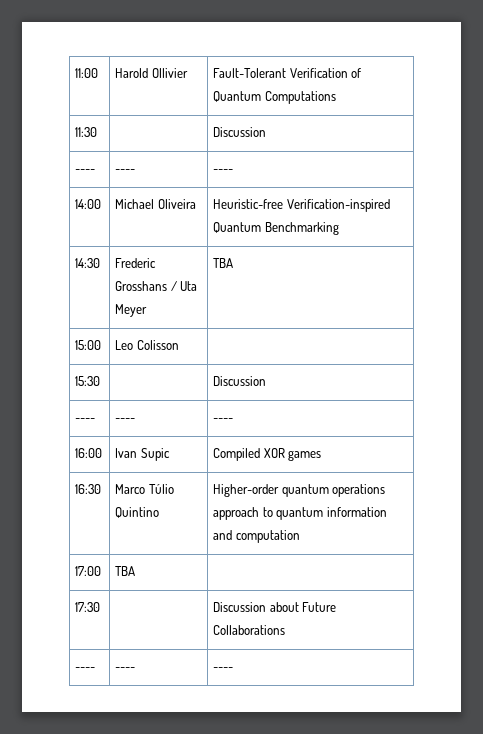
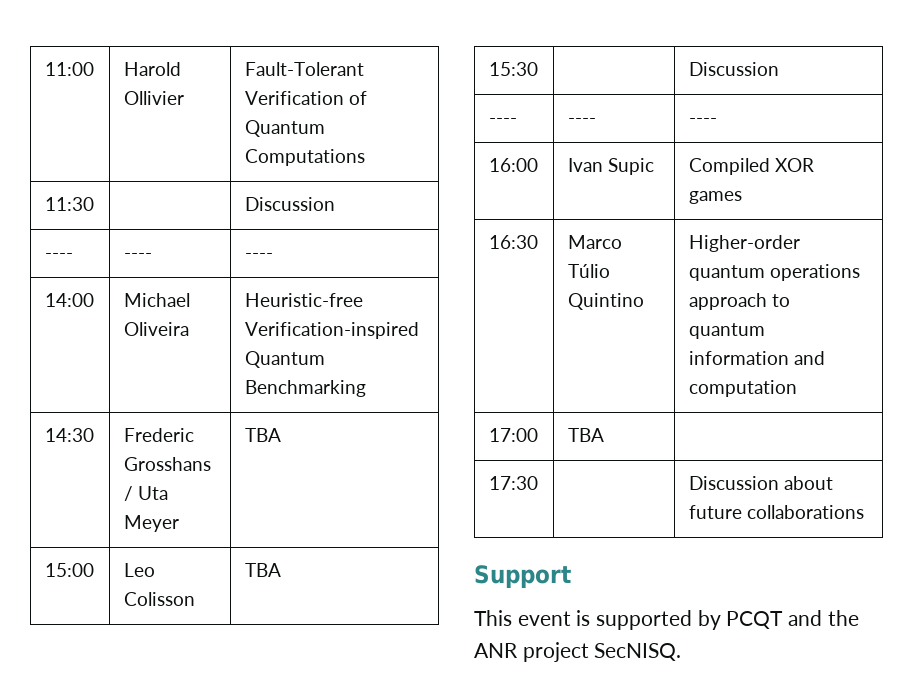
- 15:00 | Leo Colisson |
+ 15:00 | Leo Colisson | TBA
- 17:30 | | Discussion about Future Collaborations
- ---- | ---- | ----
+ 17:30 | | Discussion about future collaborations
+ Support
+ This event is supported by PCQT and the ANR project SecNISQ.

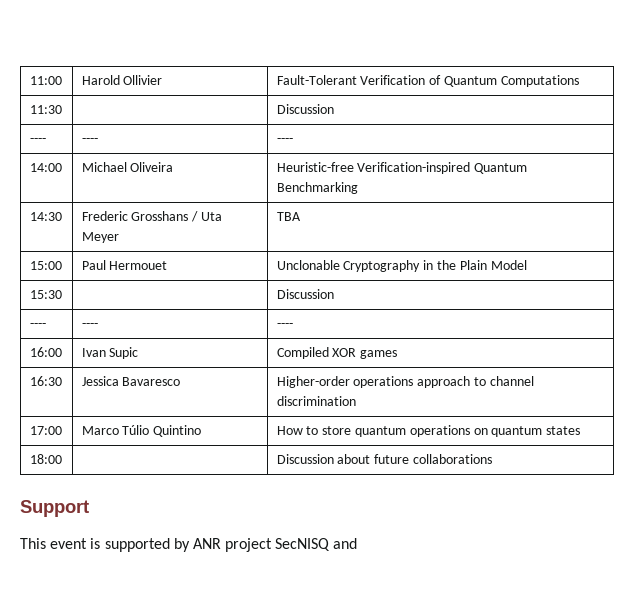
- 15:00 | Leo Colisson | TBA
+ 15:00 | Paul Hermouet | Unclonable Cryptography in the Plain Model
- 16:30 | Marco Túlio Quintino | Higher-order quantum operations approach to quantum information and computation
- 17:00 | TBA |
- 17:30 | | Discussion about future collaborations
+ 16:30 | Jessica Bavaresco | Higher-order operations approach to channel discrimination
+ 17:00 | Marco Túlio Quintino | How to store quantum operations on quantum states
+ 18:00 | | Discussion about future collaborations
- This event is supported by PCQT and the ANR project SecNISQ.
+ This event is supported by ANR project SecNISQ and

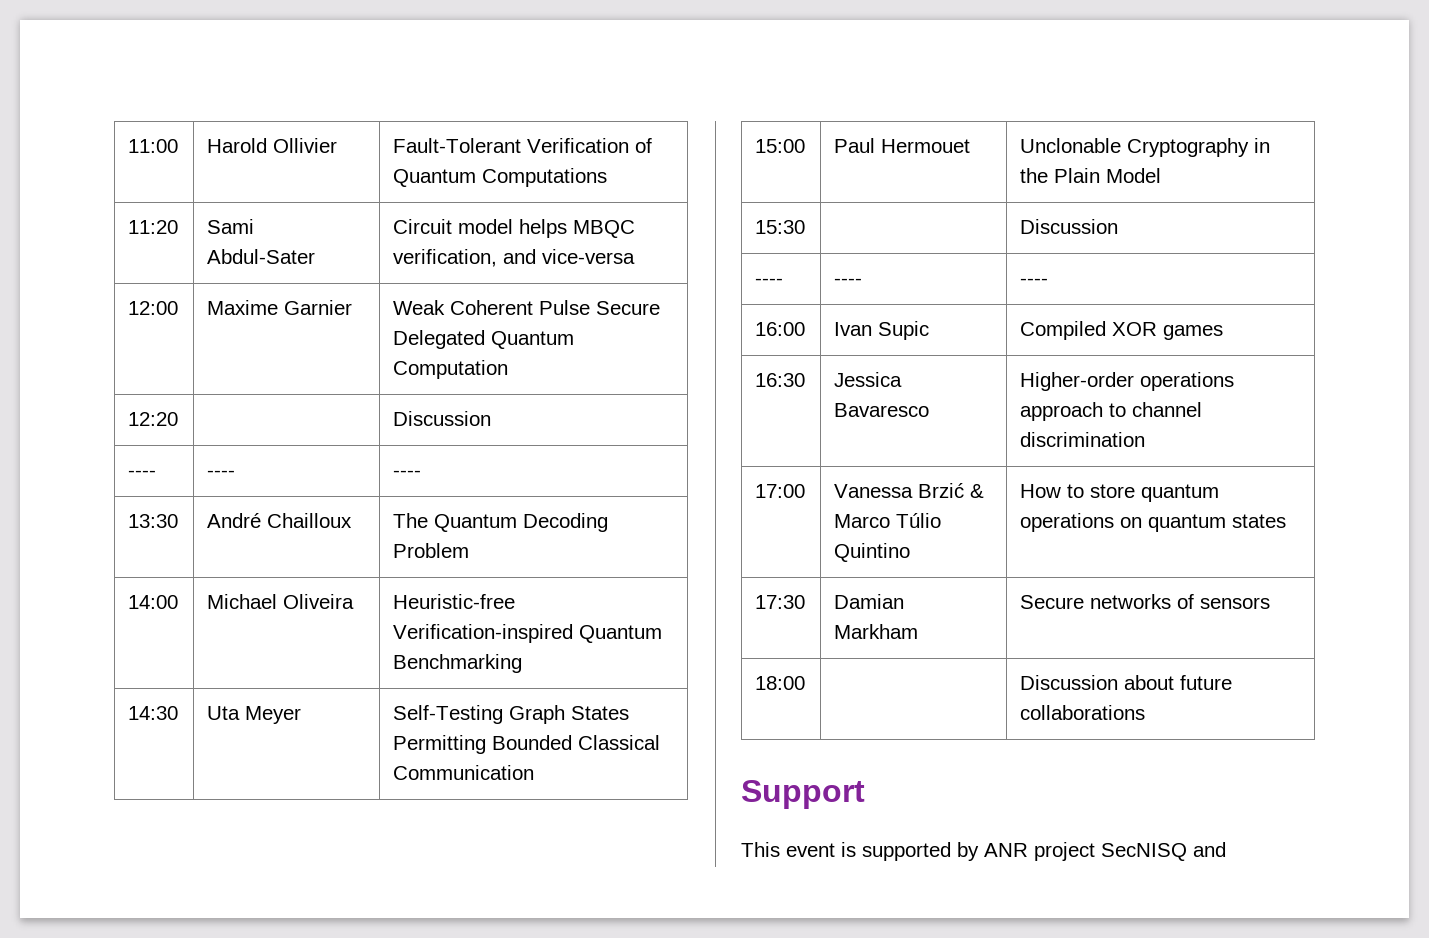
- 11:30 | | Discussion
+ 11:20 | Sami Abdul-Sater | Circuit model helps MBQC verification, and vice-versa
+ 12:00 | Maxime Garnier | Weak Coherent Pulse Secure Delegated Quantum Computation
+ 12:20 | | Discussion
  ---- | ---- | ----
+ 13:30 | André Chailloux | The Quantum Decoding Problem
- 14:30 | Frederic Grosshans / Uta Meyer | TBA
+ 14:30 | Uta Meyer | Self-Testing Graph States Permitting Bounded Classical Communication
- 17:00 | Marco Túlio Quintino | How to store quantum operations on quantum states
+ 17:00 | Vanessa Brzić & Marco Túlio Quintino | How to store quantum operations on quantum states
+ 17:30 | Damian Markham | Secure networks of sensors

